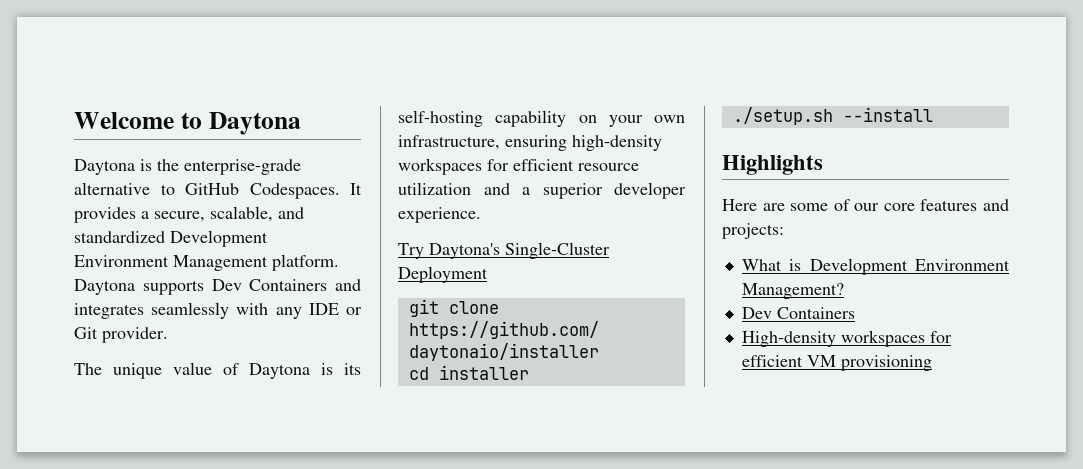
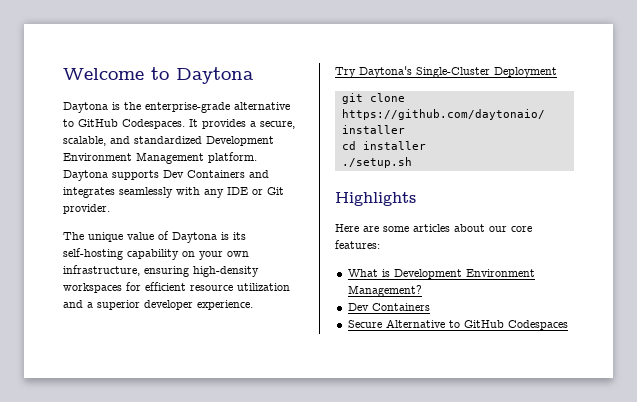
- ./setup.sh --install
+ ./setup.sh
- Here are some of our core features and projects:
+ Here are some articles about our core features:
- High-density workspaces for efficient VM provisioning
+ Secure Alternative to GitHub Codespaces

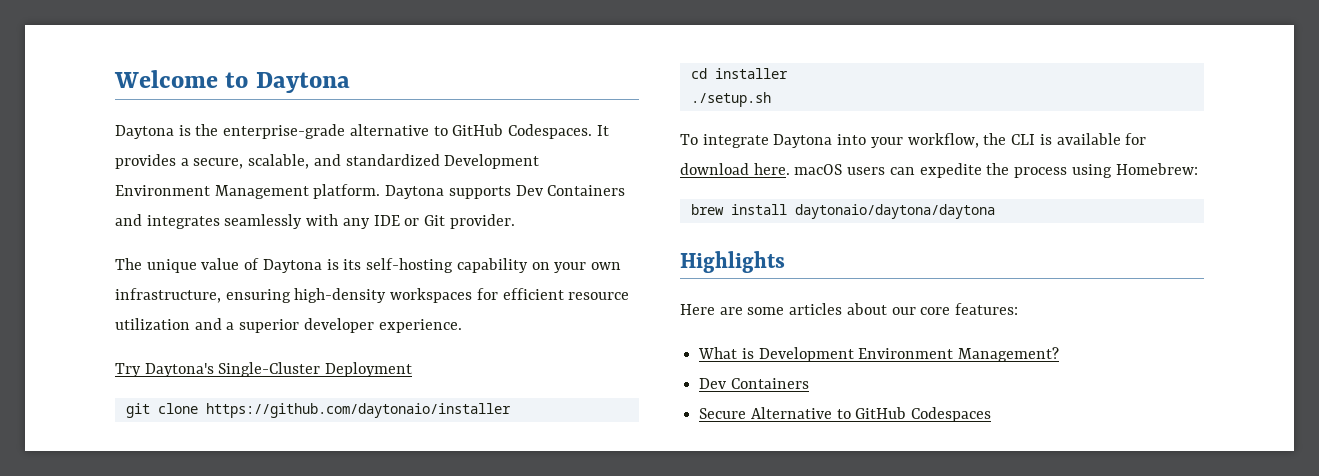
+ To integrate Daytona into your workflow, the CLI is available for download here. macOS users can expedite the process using Homebrew:
+ brew install daytonaio/daytona/daytona

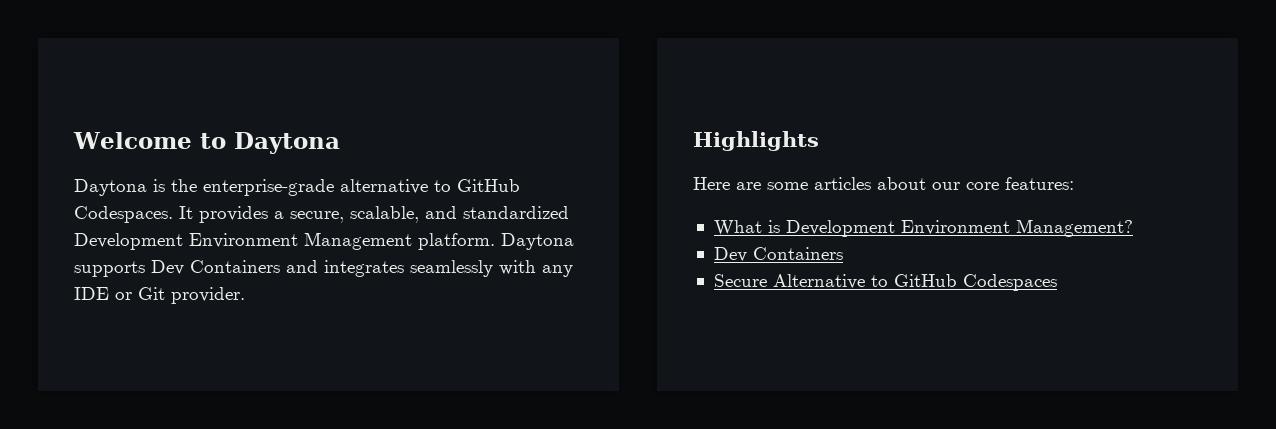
- The unique value of Daytona is its self-hosting capability on your own infrastructure, ensuring high-density workspaces for efficient resource utilization and a superior developer experience.
- Try Daytona's Single-Cluster Deployment
- git clone https://github.com/daytonaio/installer
- cd installer
- ./setup.sh
- To integrate Daytona into your workflow, the CLI is available for download here. macOS users can expedite the process using Homebrew:
- brew install daytonaio/daytona/daytona

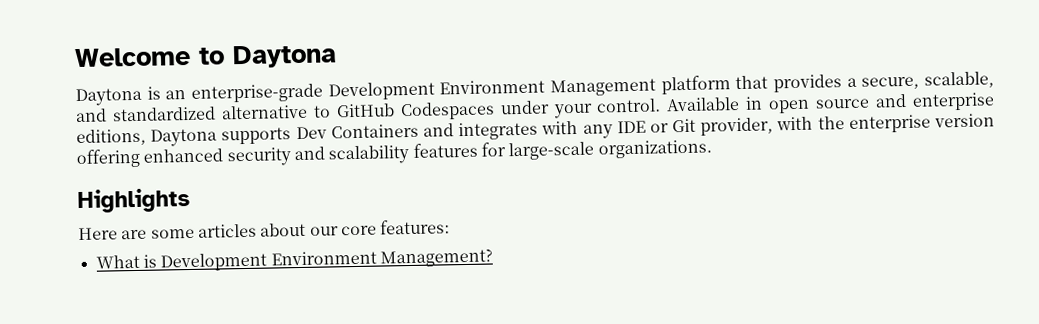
- Daytona is the enterprise-grade alternative to GitHub Codespaces. It provides a secure, scalable, and standardized Development Environment Management platform. Daytona supports Dev Containers and integrates seamlessly with any IDE or Git provider.
+ Daytona is an enterprise-grade Development Environment Management platform that provides a secure, scalable, and standardized alternative to GitHub Codespaces under your control. Available in open source and enterprise editions, Daytona supports Dev Containers and integrates with any IDE or Git provider, with the enterprise version offering enhanced security and scalability features for large-scale organizations.
  What is Development Environment Management?
- Dev Containers
- Secure Alternative to GitHub Codespaces

